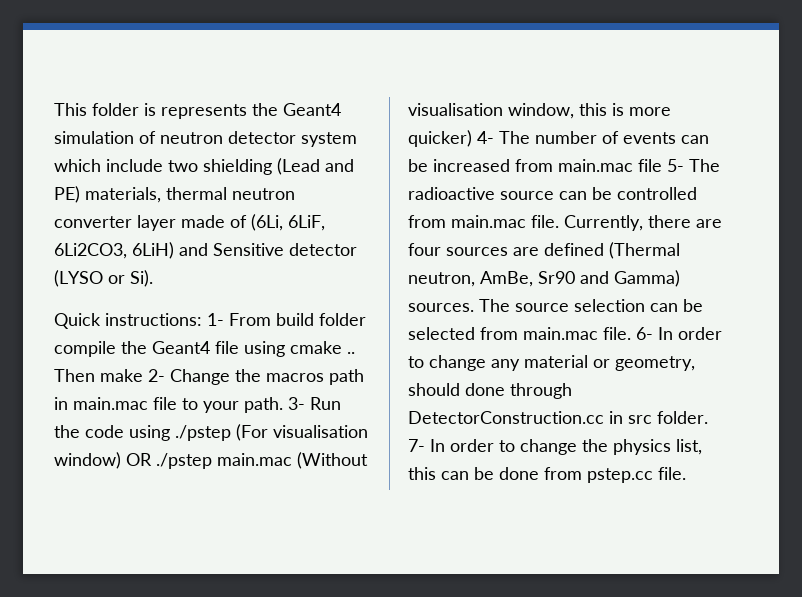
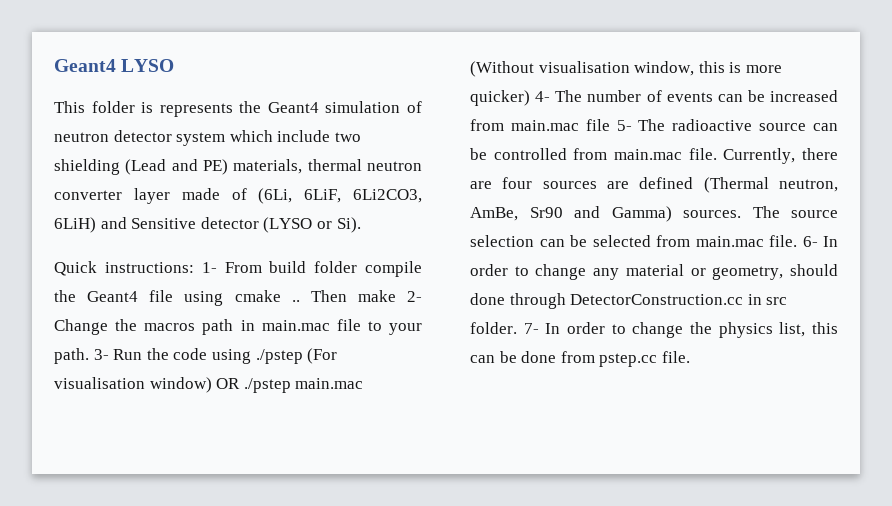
+ Geant4 LYSO

